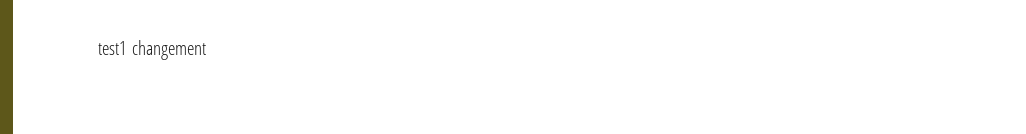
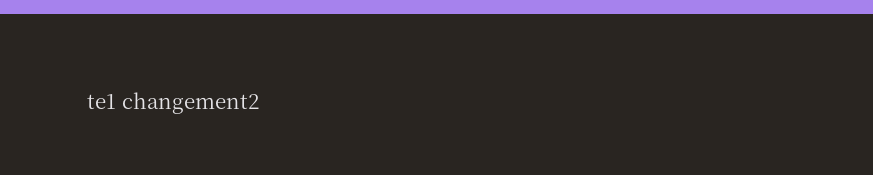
- test1 changement
+ te1 changement2

